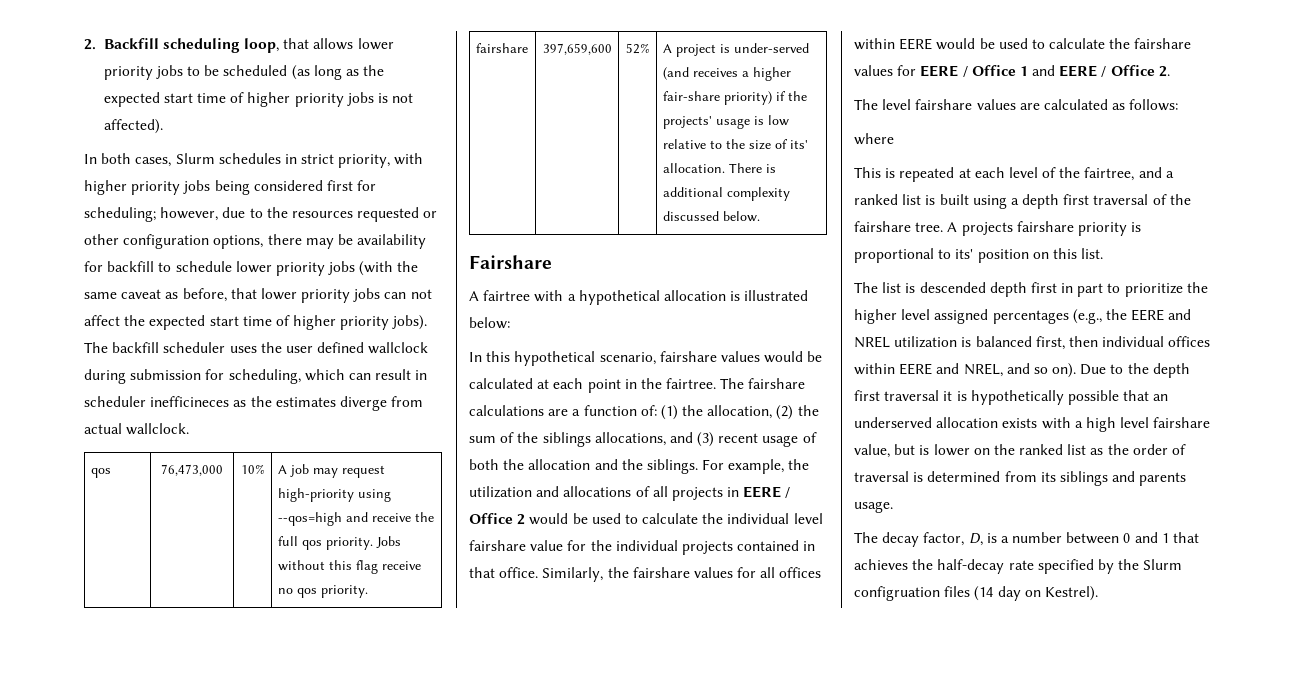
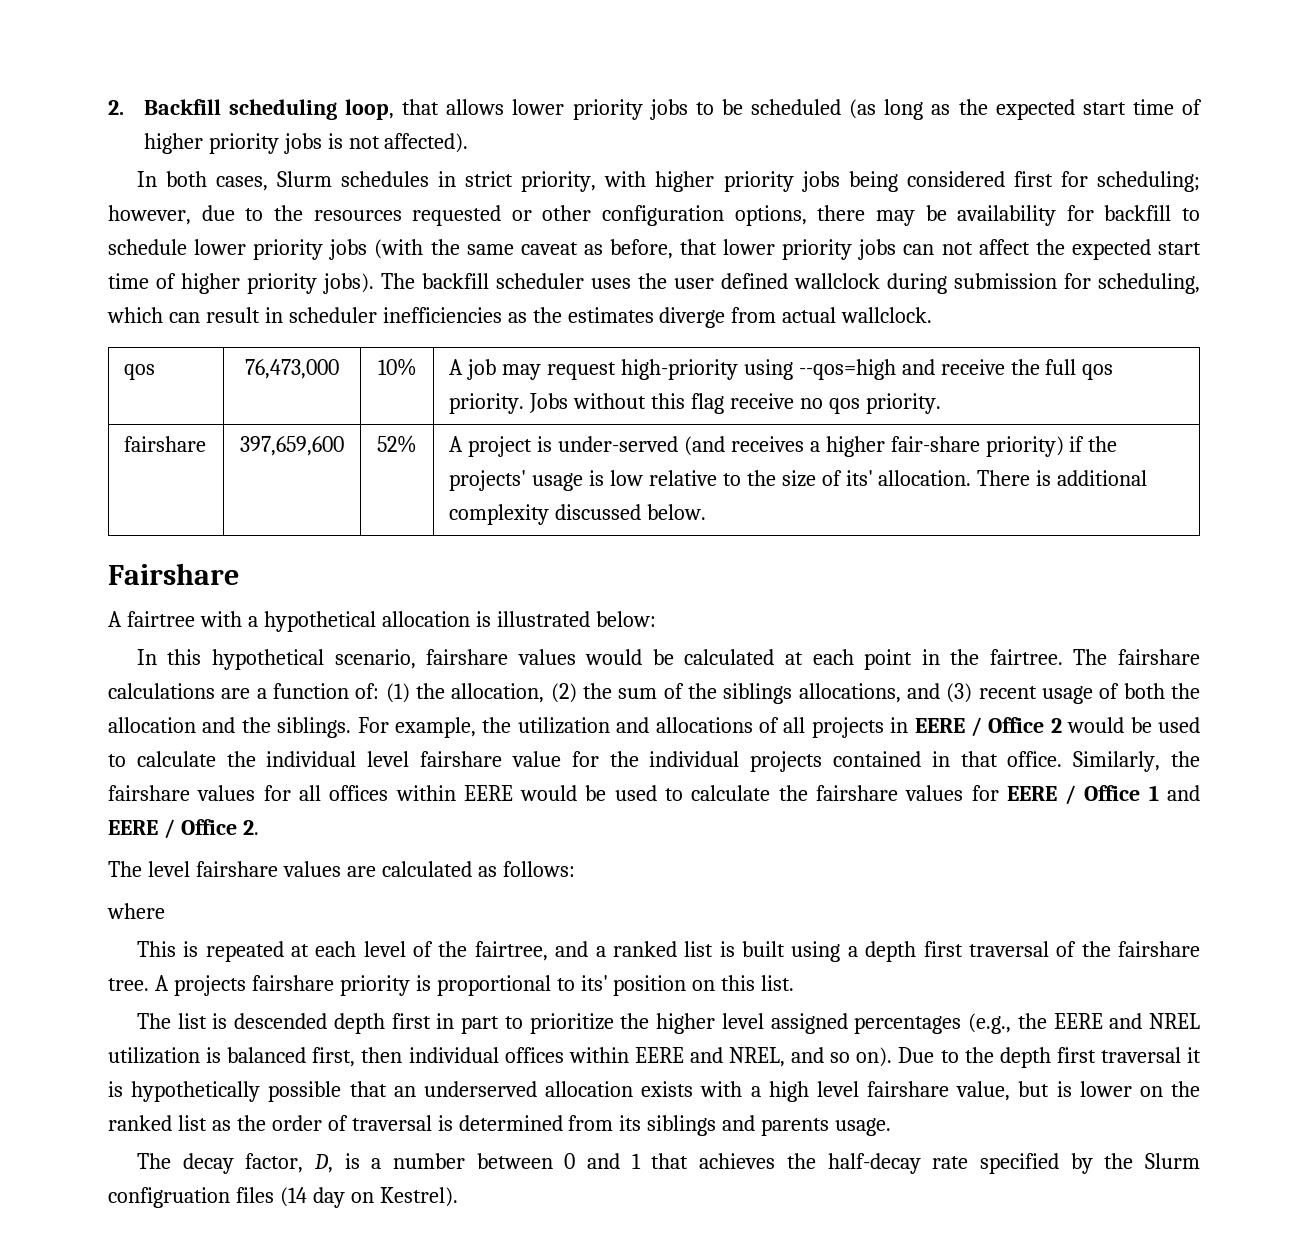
- The backfill scheduler uses the user defined wallclock during submission for scheduling, which can result in scheduler inefficineces as the estimates diverge from actual wallclock.
+ The backfill scheduler uses the user defined wallclock during submission for scheduling, which can result in scheduler inefficiencies as the estimates diverge from actual wallclock.

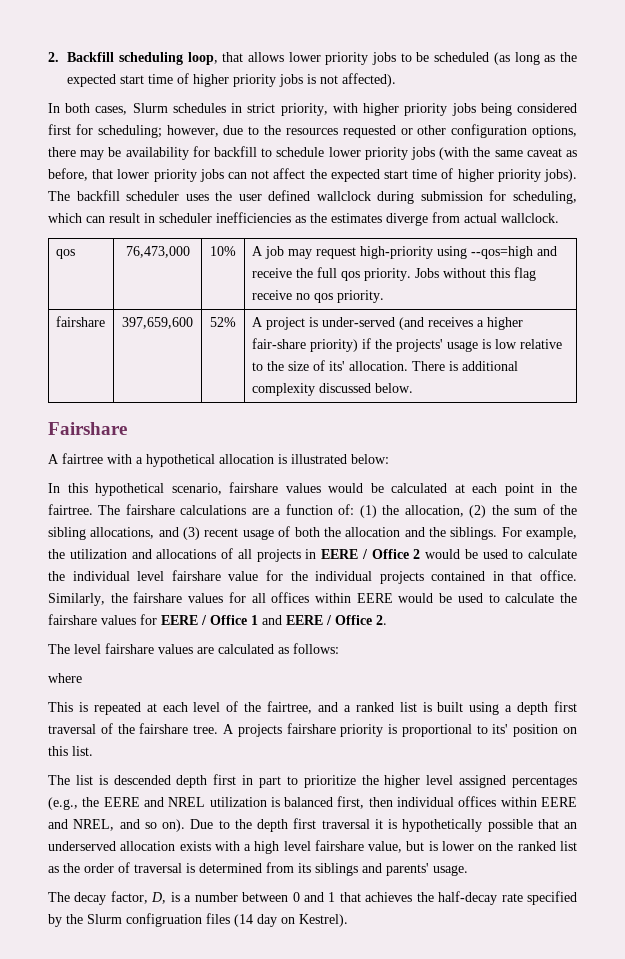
- The fairshare calculations are a function of: (1) the allocation, (2) the sum of the siblings allocations, and (3) recent usage of both the allocation and the siblings.
+ The fairshare calculations are a function of: (1) the allocation, (2) the sum of the sibling allocations, and (3) recent usage of both the allocation and the siblings.
- Due to the depth first traversal it is hypothetically possible that an underserved allocation exists with a high level fairshare value, but is lower on the ranked list as the order of traversal is determined from its siblings and parents usage.
+ Due to the depth first traversal it is hypothetically possible that an underserved allocation exists with a high level fairshare value, but is lower on the ranked list as the order of traversal is determined from its siblings and parents' usage.

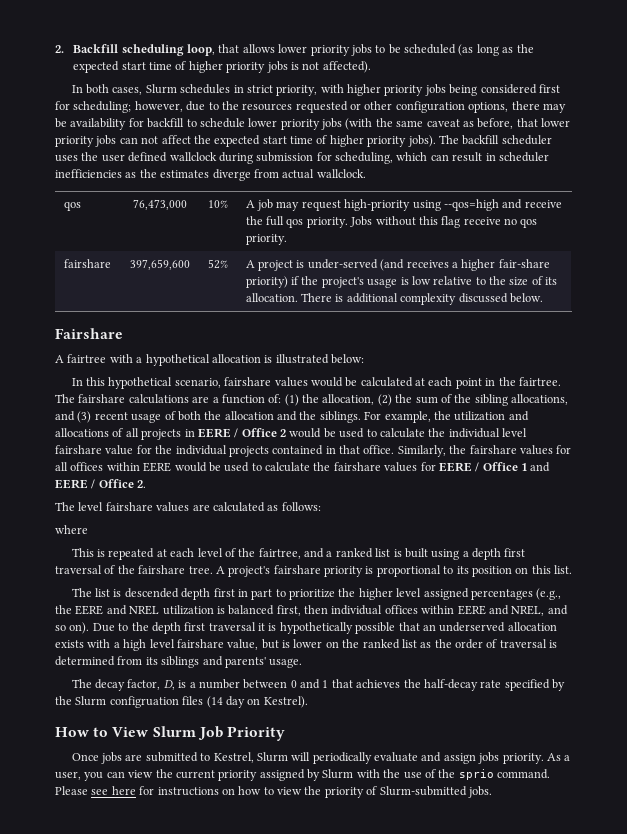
- fairshare | 397,659,600 | 52% | A project is under-served (and receives a higher fair-share priority) if the projects' usage is low relative to the size of its' allocation. There is additional complexity discussed below.
+ fairshare | 397,659,600 | 52% | A project is under-served (and receives a higher fair-share priority) if the project's usage is low relative to the size of its allocation. There is additional complexity discussed below.
- A projects fairshare priority is proportional to its' position on this list.
+ A project's fairshare priority is proportional to its position on this list.
+ How to View Slurm Job Priority
+ Once jobs are submitted to Kestrel, Slurm will periodically evaluate and assign jobs priority. As a user, you can view the current priority assigned by Slurm with the use of the sprio command. Please see here for instructions on how to view the priority of Slurm-submitted jobs.

